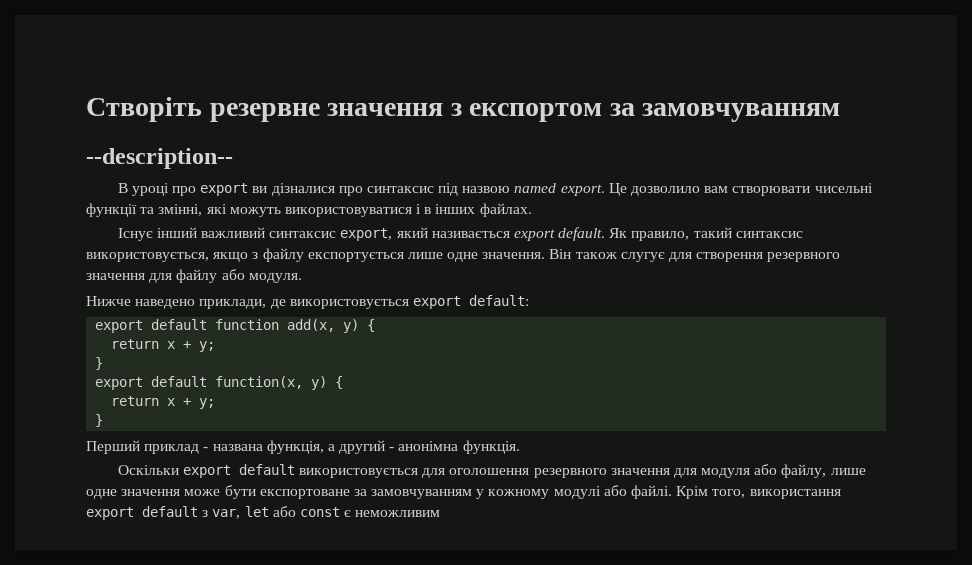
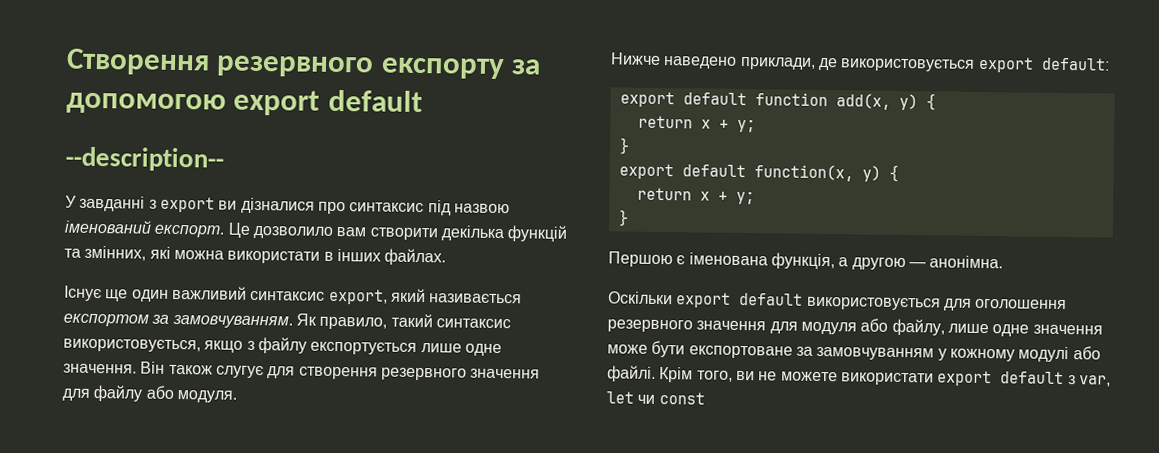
- Створіть резервне значення з експортом за замовчуванням
+ Створення резервного експорту за допомогою export default
  --description--
- В уроці про export ви дізналися про синтаксис під назвою named export.
+ У завданні з export ви дізналися про синтаксис під назвою іменований експорт.
- Це дозволило вам створювати чисельні функції та змінні, які можуть використовуватися і в інших файлах.
+ Це дозволило вам створити декілька функцій та змінних, які можна використати в інших файлах.
- Існує інший важливий синтаксис export, який називається export default.
+ Існує ще один важливий синтаксис export, який називається експортом за замовчуванням.
- Перший приклад - названа функція, а другий - анонімна функція.
+ Першою є іменована функція, а другою — анонімна.
- Крім того, використання export default з var, let або const є неможливим
+ Крім того, ви не можете використати export default з var, let чи const

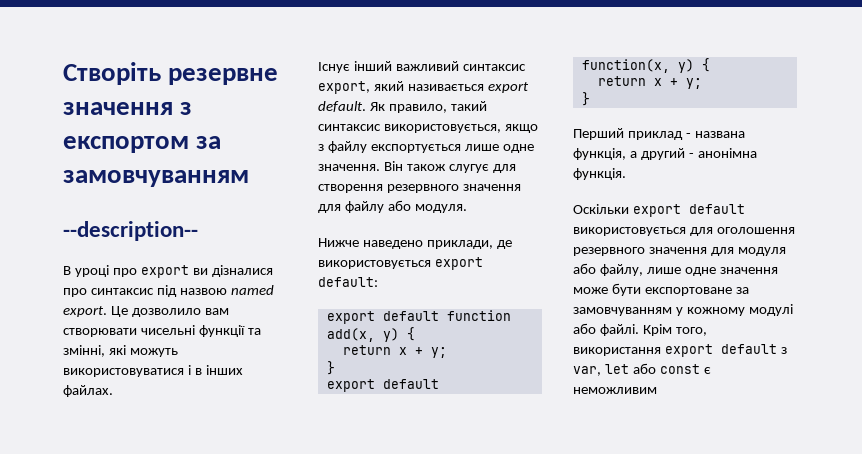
- Створення резервного експорту за допомогою export default
+ Створіть резервне значення з експортом за замовчуванням
  --description--
- У завданні з export ви дізналися про синтаксис під назвою іменований експорт.
+ В уроці про export ви дізналися про синтаксис під назвою named export.
- Це дозволило вам створити декілька функцій та змінних, які можна використати в інших файлах.
+ Це дозволило вам створювати чисельні функції та змінні, які можуть використовуватися і в інших файлах.
- Існує ще один важливий синтаксис export, який називається експортом за замовчуванням.
+ Існує інший важливий синтаксис export, який називається export default.
- Першою є іменована функція, а другою — анонімна.
+ Перший приклад - названа функція, а другий - анонімна функція.
- Крім того, ви не можете використати export default з var, let чи const
+ Крім того, використання export default з var, let або const є неможливим

